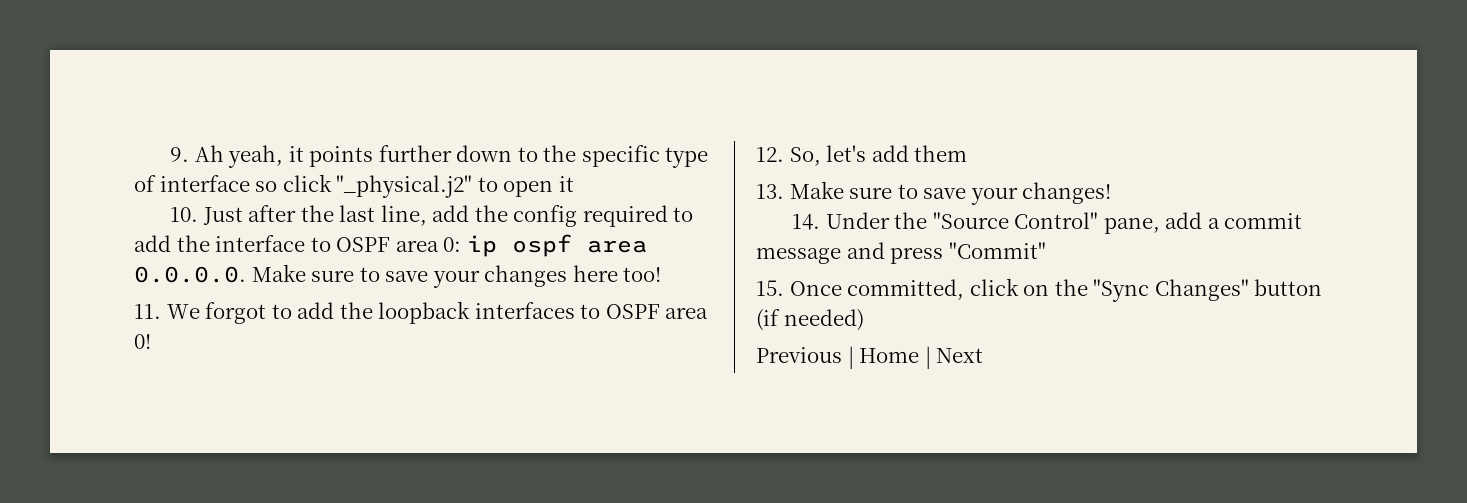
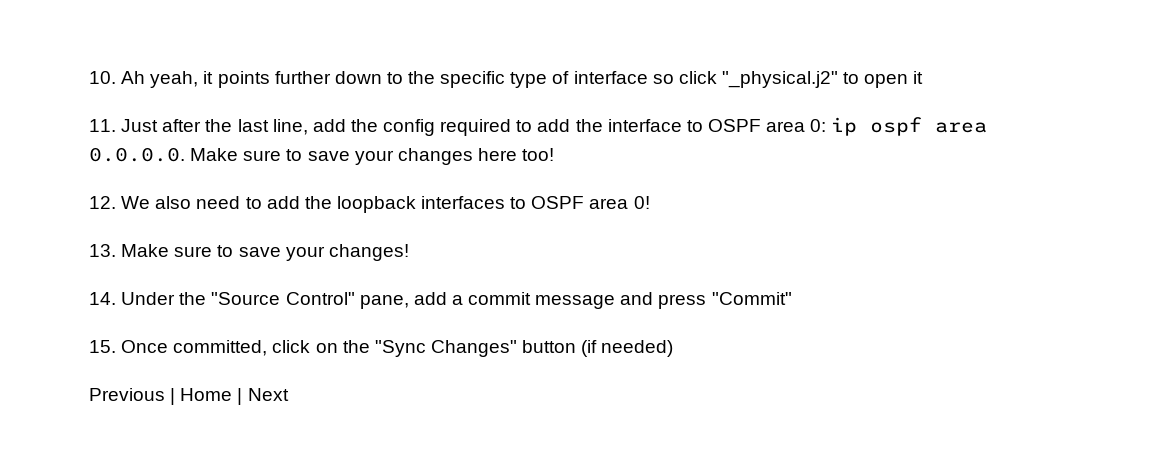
- 9. Ah yeah, it points further down to the specific type of interface so click "_physical.j2" to open it
+ 10. Ah yeah, it points further down to the specific type of interface so click "_physical.j2" to open it
- 10. Just after the last line, add the config required to add the interface to OSPF area 0: ip ospf area 0.0.0.0. Make sure to save your changes here too!
+ 11. Just after the last line, add the config required to add the interface to OSPF area 0: ip ospf area 0.0.0.0. Make sure to save your changes here too!
- 11. We forgot to add the loopback interfaces to OSPF area 0!
+ 12. We also need to add the loopback interfaces to OSPF area 0!
- 12. So, let's add them

